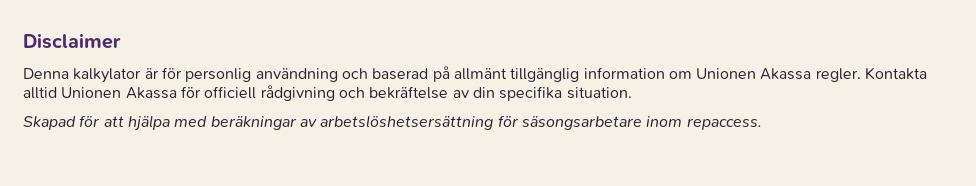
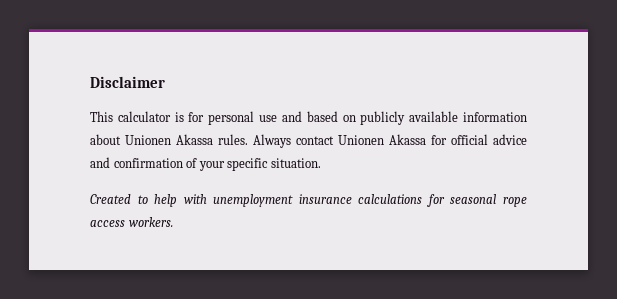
- Denna kalkylator är för personlig användning och baserad på allmänt tillgänglig information om Unionen Akassa regler. Kontakta alltid Unionen Akassa för officiell rådgivning och bekräftelse av din specifika situation.
- Skapad för att hjälpa med beräkningar av arbetslöshetsersättning för säsongsarbetare inom repaccess.
+ This calculator is for personal use and based on publicly available information about Unionen Akassa rules. Always contact Unionen Akassa for official advice and confirmation of your specific situation.
+ Created to help with unemployment insurance calculations for seasonal rope access workers.

